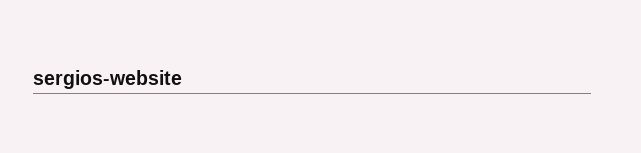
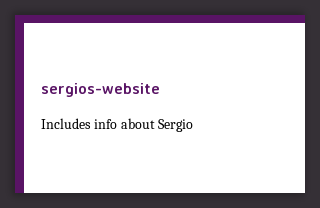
+ Includes info about Sergio

